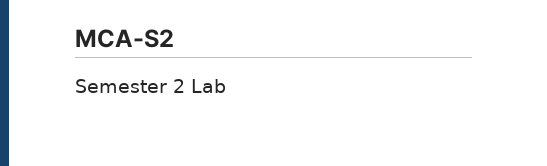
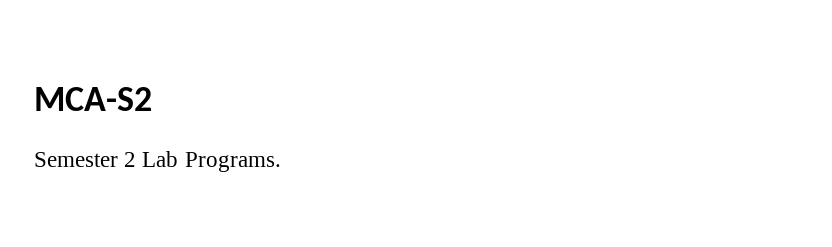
- Semester 2 Lab
+ Semester 2 Lab Programs.

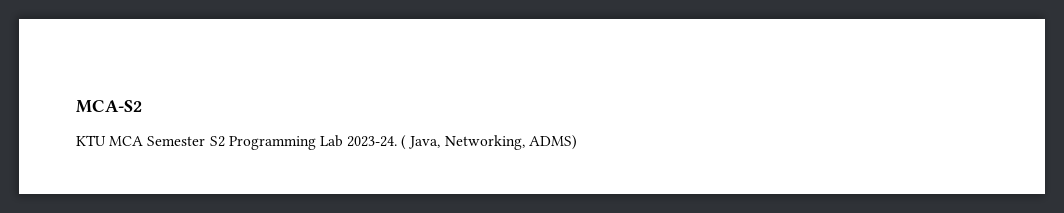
- Semester 2 Lab Programs.
+ KTU MCA Semester S2 Programming Lab 2023-24. ( Java, Networking, ADMS)

